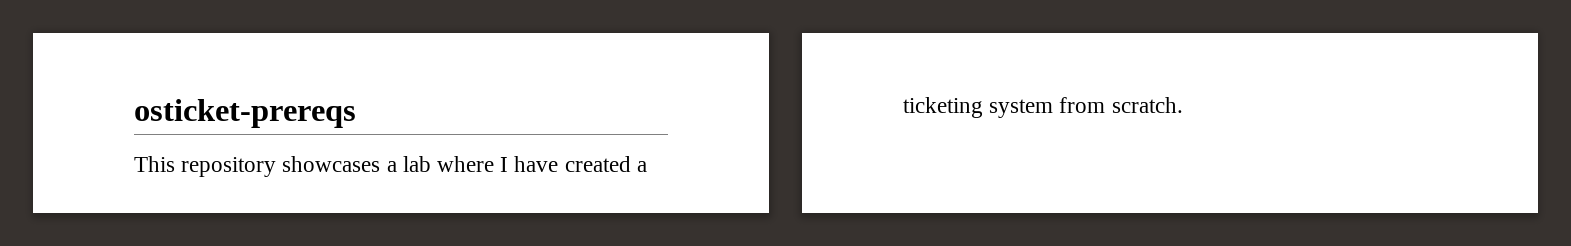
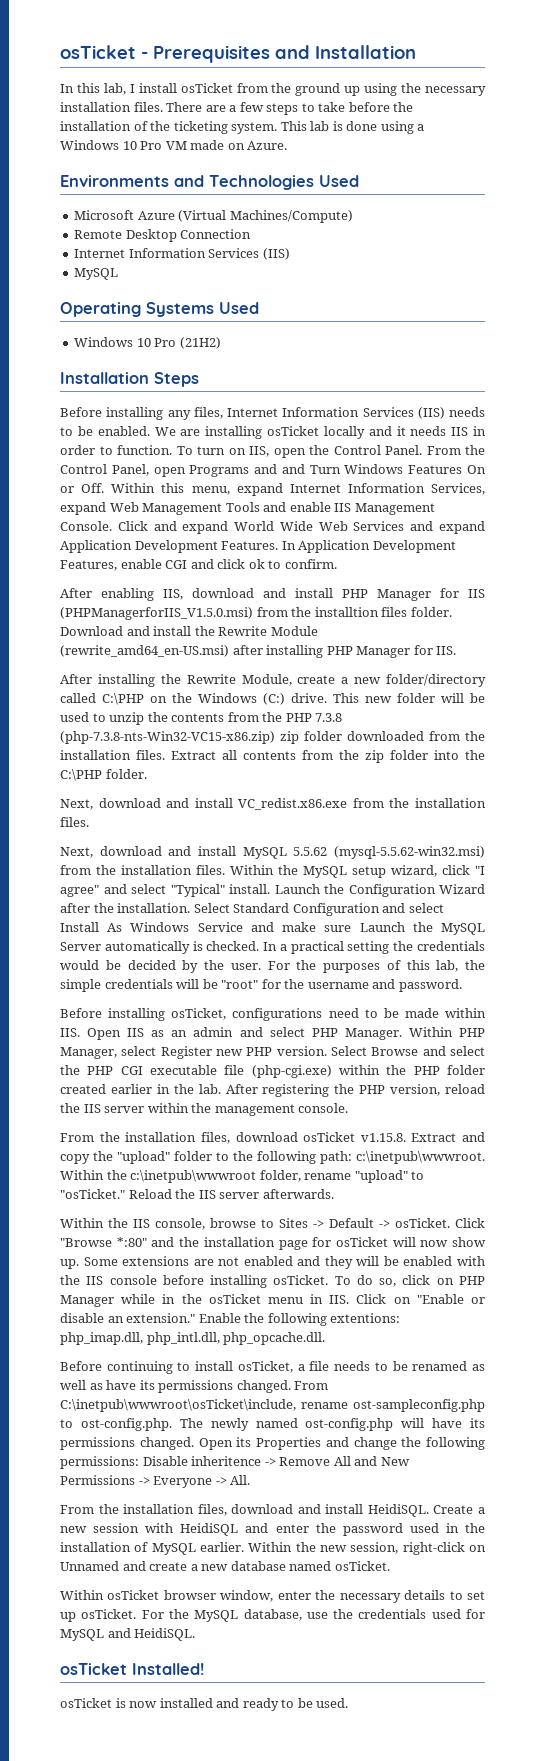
- osticket-prereqs
- This repository showcases a lab where I have created a ticketing system from scratch.
+ osTicket - Prerequisites and Installation
+ In this lab, I install osTicket from the ground up using the necessary installation files. There are a few steps to take before the installation of the ticketing system. This lab is done using a Windows 10 Pro VM made on Azure.
+ Environments and Technologies Used
+ Microsoft Azure (Virtual Machines/Compute)
+ Remote Desktop Connection
+ Internet Information Services (IIS)
+ MySQL
+ Operating Systems Used
+ Windows 10 Pro (21H2)
+ Installation Steps
+ Before installing any files, Internet Information Services (IIS) needs to be enabled. We are installing osTicket locally and it needs IIS in order to function. To turn on IIS, open the Control Panel. From the Control Panel, open Programs and and Turn Windows Features On or Off. Within this menu, expand Internet Information Services, expand Web Management Tools and enable IIS Management Console. Click and expand World Wide Web Services and expand Application Development Features. In Application Development Features, enable CGI and click ok to confirm.
+ After enabling IIS, download and install PHP Manager for IIS (PHPManagerforIIS_V1.5.0.msi) from the installtion files folder. Download and install the Rewrite Module (rewrite_amd64_en-US.msi) after installing PHP Manager for IIS.
+ After installing the Rewrite Module, create a new folder/directory called C:\PHP on the Windows (C:) drive. This new folder will be used to unzip the contents from the PHP 7.3.8 (php-7.3.8-nts-Win32-VC15-x86.zip) zip folder downloaded from the installation files. Extract all contents from the zip folder into the C:\PHP folder.
+ Next, download and install VC_redist.x86.exe from the installation files.
+ Next, download and install MySQL 5.5.62 (mysql-5.5.62-win32.msi) from the installation files. Within the MySQL setup wizard, click "I agree" and select "Typical" install. Launch the Configuration Wizard after the installation. Select Standard Configuration and select Install As Windows Service and make sure Launch the MySQL Server automatically is checked. In a practical setting the credentials would be decided by the user. For the purposes of this lab, the simple credentials will be "root" for the username and password.
+ Before installing osTicket, configurations need to be made within IIS. Open IIS as an admin and select PHP Manager. Within PHP Manager, select Register new PHP version. Select Browse and select the PHP CGI executable file (php-cgi.exe) within the PHP folder created earlier in the lab. After registering the PHP version, reload the IIS server within the management console.
+ From the installation files, download osTicket v1.15.8. Extract and copy the "upload" folder to the following path: c:\inetpub\wwwroot. Within the c:\inetpub\wwwroot folder, rename "upload" to "osTicket." Reload the IIS server afterwards.
+ Within the IIS console, browse to Sites -> Default -> osTicket. Click "Browse *:80" and the installation page for osTicket will now show up. Some extensions are not enabled and they will be enabled with the IIS console before installing osTicket. To do so, click on PHP Manager while in the osTicket menu in IIS. Click on "Enable or disable an extension." Enable the following extentions: php_imap.dll, php_intl.dll, php_opcache.dll.
+ Before continuing to install osTicket, a file needs to be renamed as well as have its permissions changed. From C:\inetpub\wwwroot\osTicket\include, rename ost-sampleconfig.php to ost-config.php. The newly named ost-config.php will have its permissions changed. Open its Properties and change the following permissions: Disable inheritence -> Remove All and New Permissions -> Everyone -> All.
+ From the installation files, download and install HeidiSQL. Create a new session with HeidiSQL and enter the password used in the installation of MySQL earlier. Within the new session, right-click on Unnamed and create a new database named osTicket.
+ Within osTicket browser window, enter the necessary details to set up osTicket. For the MySQL database, use the credentials used for MySQL and HeidiSQL.
+ osTicket Installed!
+ osTicket is now installed and ready to be used.

